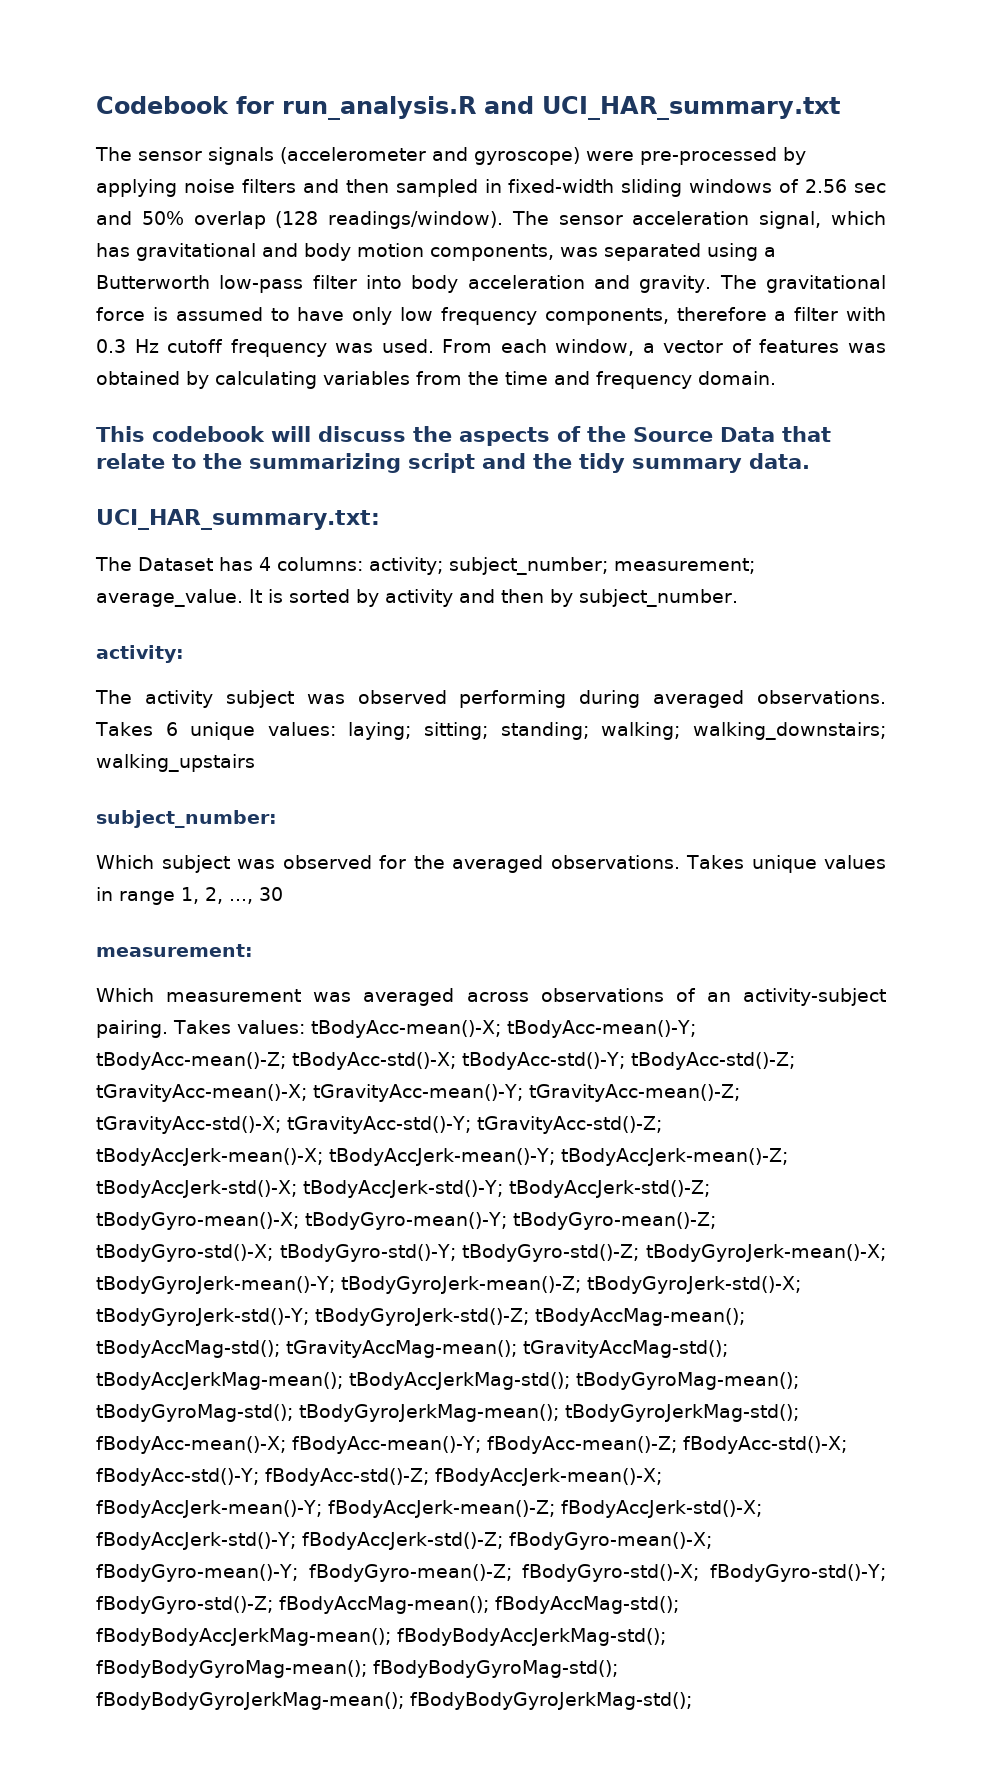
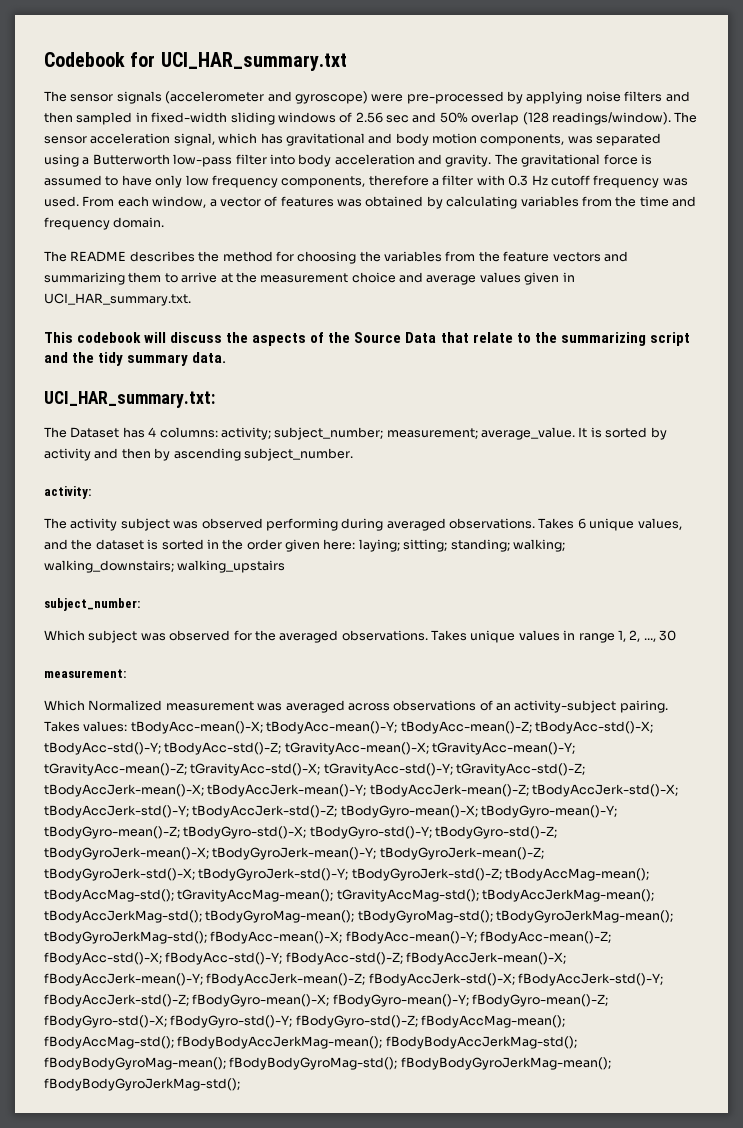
- Codebook for run_analysis.R and UCI_HAR_summary.txt
+ Codebook for UCI_HAR_summary.txt
+ The README describes the method for choosing the variables from the feature vectors and summarizing them to arrive at the measurement choice and average values given in UCI_HAR_summary.txt.
- It is sorted by activity and then by subject_number.
+ It is sorted by activity and then by ascending subject_number.
- Takes 6 unique values: laying; sitting; standing; walking; walking_downstairs; walking_upstairs
+ Takes 6 unique values, and the dataset is sorted in the order given here: laying; sitting; standing; walking; walking_downstairs; walking_upstairs
- Which measurement was averaged across observations of an activity-subject pairing.
+ Which Normalized measurement was averaged across observations of an activity-subject pairing.

